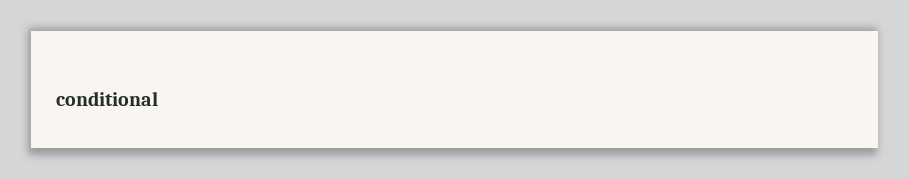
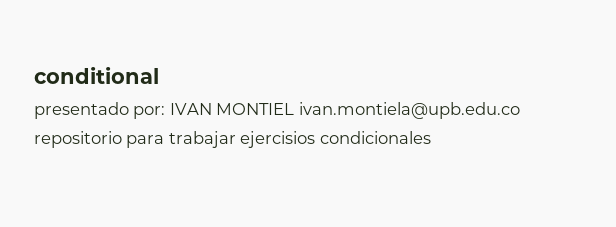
+ presentado por: IVAN MONTIEL ivan.montiela@upb.edu.co
+ repositorio para trabajar ejercisios condicionales

